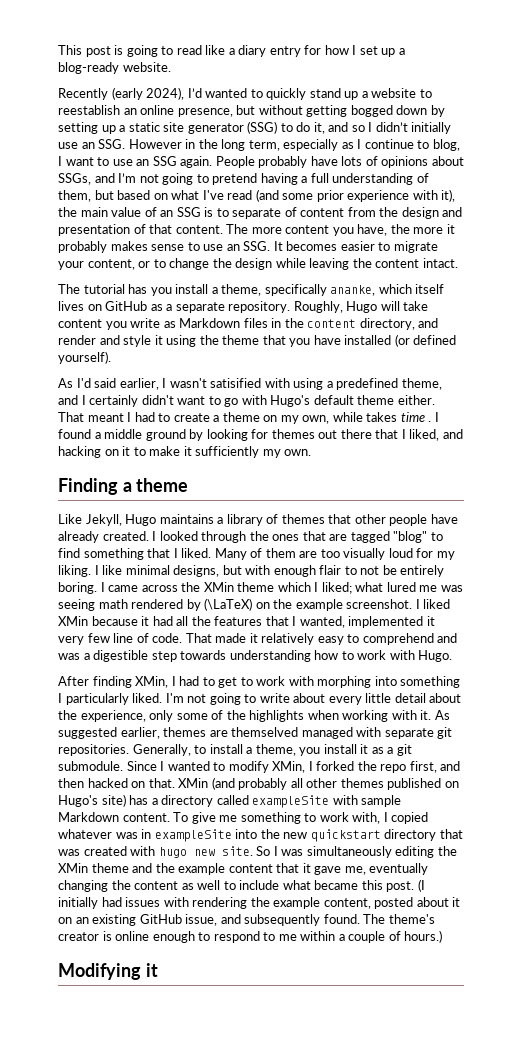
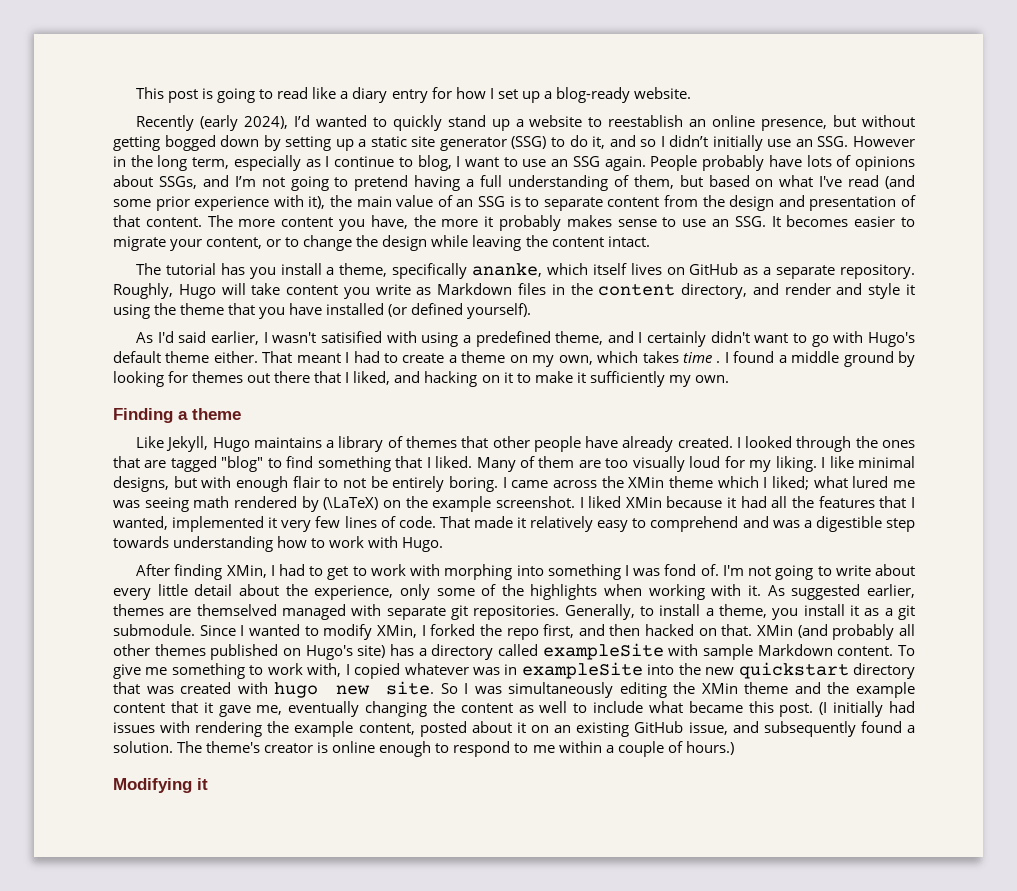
- People probably have lots of opinions about SSGs, and I’m not going to pretend having a full understanding of them, but based on what I've read (and some prior experience with it), the main value of an SSG is to separate of content from the design and presentation of that content.
+ People probably have lots of opinions about SSGs, and I’m not going to pretend having a full understanding of them, but based on what I've read (and some prior experience with it), the main value of an SSG is to separate content from the design and presentation of that content.
- That meant I had to create a theme on my own, while takes time .
+ That meant I had to create a theme on my own, which takes time .
- I liked XMin because it had all the features that I wanted, implemented it very few line of code.
+ I liked XMin because it had all the features that I wanted, implemented it very few lines of code.
- After finding XMin, I had to get to work with morphing into something I particularly liked.
+ After finding XMin, I had to get to work with morphing into something I was fond of.
- (I initially had issues with rendering the example content, posted about it on an existing GitHub issue, and subsequently found.
+ (I initially had issues with rendering the example content, posted about it on an existing GitHub issue, and subsequently found a solution.

